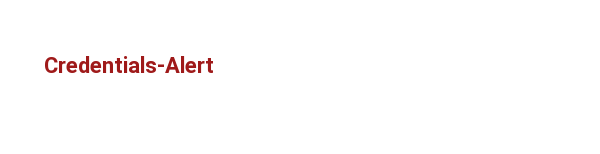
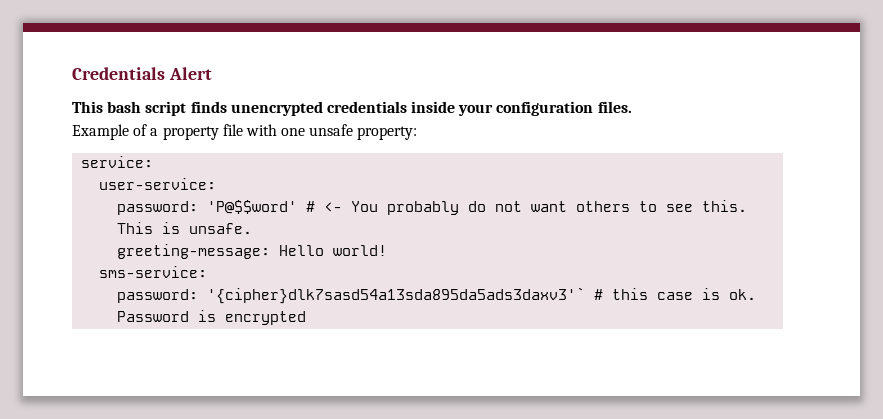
- Credentials-Alert
+ Credentials Alert
+ This bash script finds unencrypted credentials inside your configuration files.
+ Example of a property file with one unsafe property:
+ service:
+ user-service:
+ password: 'P@$$word' # <- You probably do not want others to see this. This is unsafe.
+ greeting-message: Hello world!
+ sms-service:
+ password: '{cipher}dlk7sasd54a13sda895da5ads3daxv3'` # this case is ok. Password is encrypted

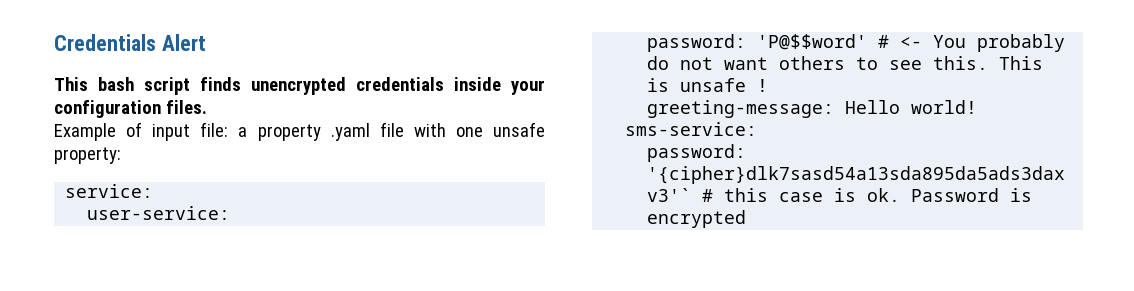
- Example of a property file with one unsafe property:
+ Example of input file: a property .yaml file with one unsafe property:
- This is unsafe.
+ This is unsafe !

